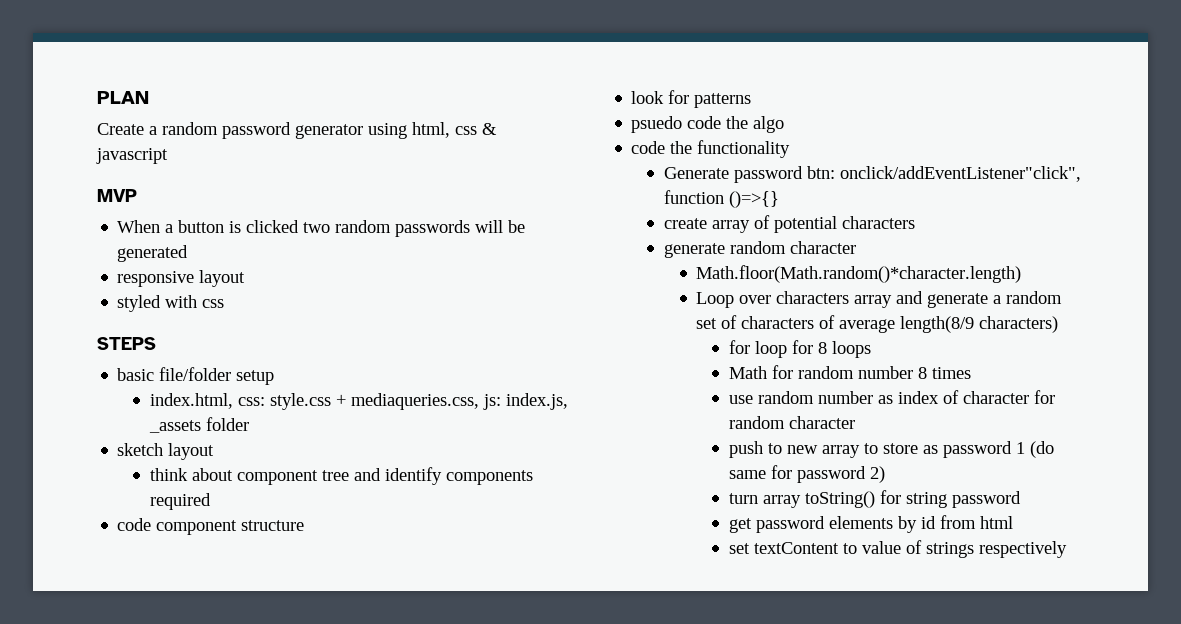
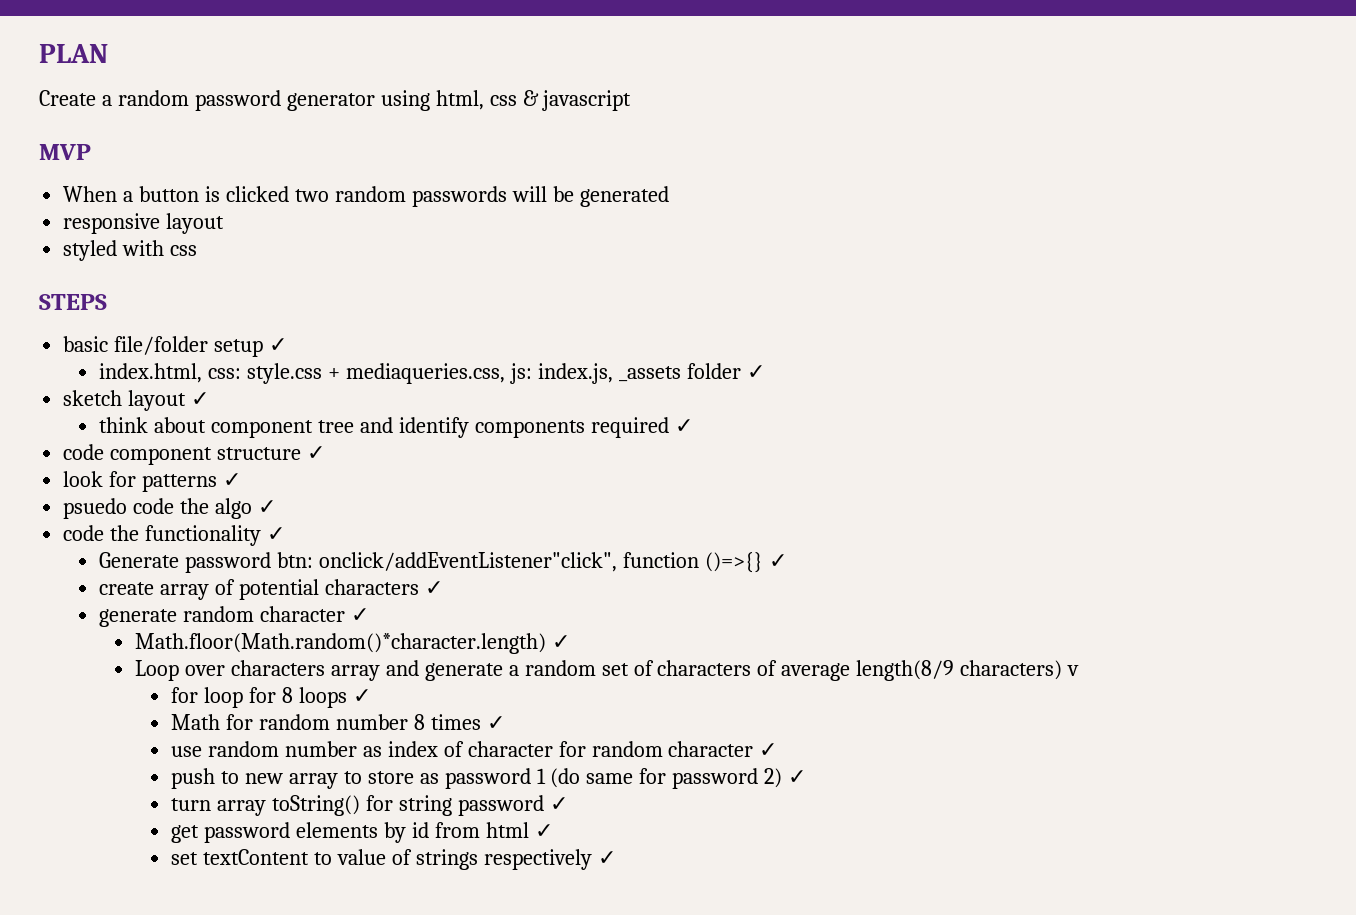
- basic file/folder setup
+ basic file/folder setup ✓
- index.html, css: style.css + mediaqueries.css, js: index.js, _assets folder
+ index.html, css: style.css + mediaqueries.css, js: index.js, _assets folder ✓
- sketch layout
+ sketch layout ✓
- think about component tree and identify components required
+ think about component tree and identify components required ✓
- code component structure
+ code component structure ✓
- look for patterns
+ look for patterns ✓
- psuedo code the algo
+ psuedo code the algo ✓
- code the functionality
+ code the functionality ✓
- Generate password btn: onclick/addEventListener"click", function ()=>{}
+ Generate password btn: onclick/addEventListener"click", function ()=>{} ✓
- create array of potential characters
+ create array of potential characters ✓
- generate random character
+ generate random character ✓
- Math.floor(Math.random()*character.length)
+ Math.floor(Math.random()*character.length) ✓
- Loop over characters array and generate a random set of characters of average length(8/9 characters)
+ Loop over characters array and generate a random set of characters of average length(8/9 characters) v
- for loop for 8 loops
+ for loop for 8 loops ✓
- Math for random number 8 times
+ Math for random number 8 times ✓
- use random number as index of character for random character
+ use random number as index of character for random character ✓
- push to new array to store as password 1 (do same for password 2)
+ push to new array to store as password 1 (do same for password 2) ✓
- turn array toString() for string password
+ turn array toString() for string password ✓
- get password elements by id from html
+ get password elements by id from html ✓
- set textContent to value of strings respectively
+ set textContent to value of strings respectively ✓

